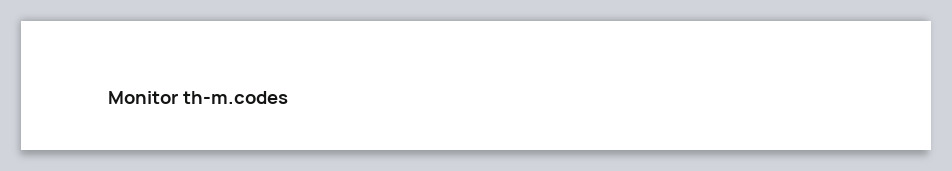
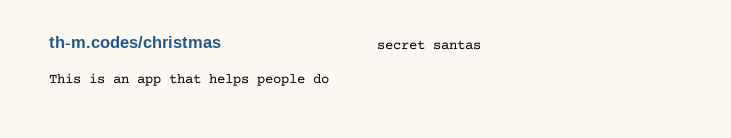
- Monitor th-m.codes
+ th-m.codes/christmas
+ This is an app that helps people do secret santas

